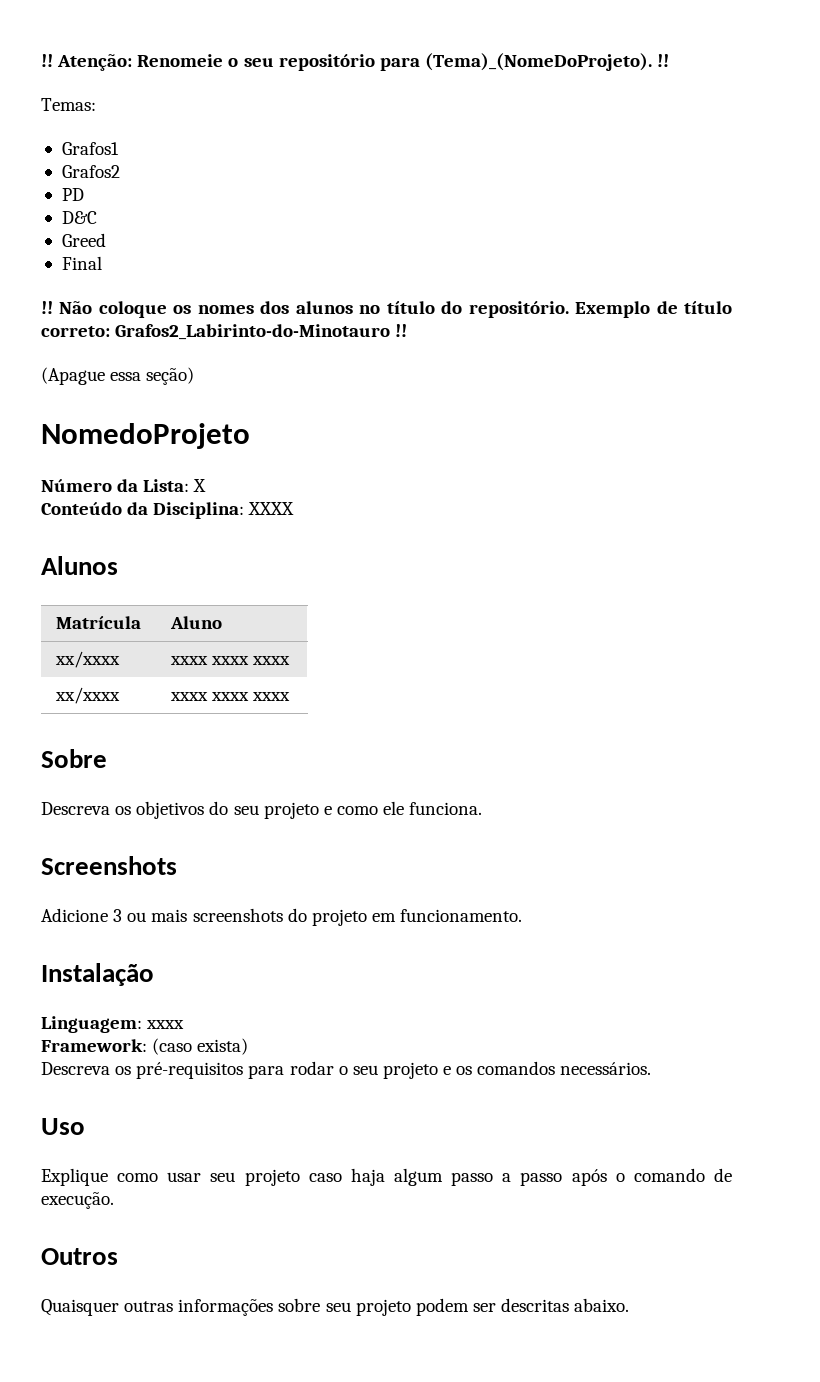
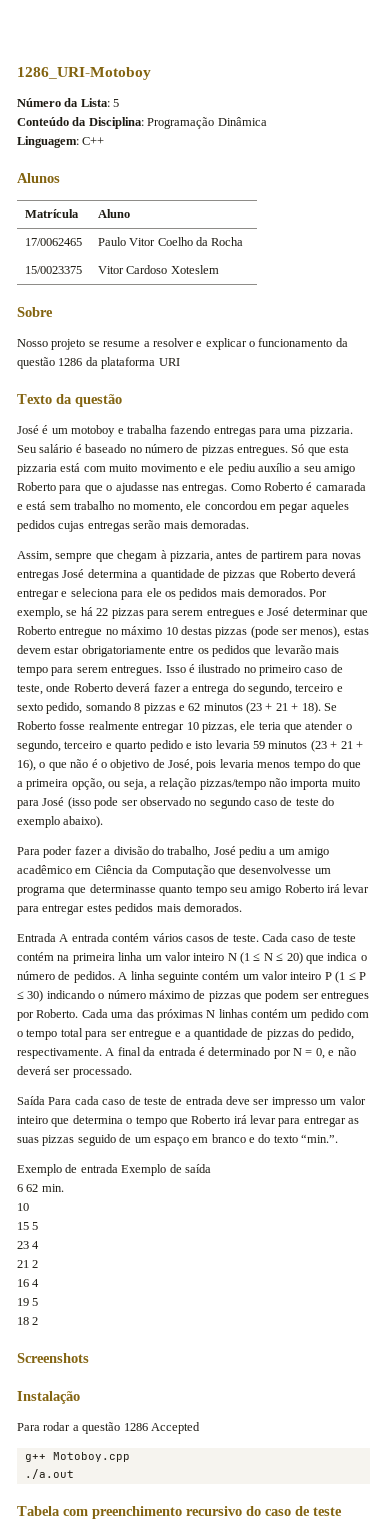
- !! Atenção: Renomeie o seu repositório para (Tema)_(NomeDoProjeto). !!
- Temas:
- Grafos1
- Grafos2
- PD
- D&C
- Greed
- Final
- !! Não coloque os nomes dos alunos no título do repositório. Exemplo de título correto: Grafos2_Labirinto-do-Minotauro !!
- (Apague essa seção)
- NomedoProjeto
+ 1286_URI-Motoboy
- Número da Lista: X
+ Número da Lista: 5
- Conteúdo da Disciplina: XXXX
+ Conteúdo da Disciplina: Programação Dinâmica
+ Linguagem: C++
  Matrícula | Aluno
- xx/xxxx | xxxx xxxx xxxx
- xx/xxxx | xxxx xxxx xxxx
+ 17/0062465 | Paulo Vitor Coelho da Rocha
+ 15/0023375 | Vitor Cardoso Xoteslem
  Sobre
- Descreva os objetivos do seu projeto e como ele funciona.
+ Nosso projeto se resume a resolver e explicar o funcionamento da questão 1286 da plataforma URI
+ Texto da questão
+ José é um motoboy e trabalha fazendo entregas para uma pizzaria. Seu salário é baseado no número de pizzas entregues. Só que esta pizzaria está com muito movimento e ele pediu auxílio a seu amigo Roberto para que o ajudasse nas entregas. Como Roberto é camarada e está sem trabalho no momento, ele concordou em pegar aqueles pedidos cujas entregas serão mais demoradas.
+ Assim, sempre que chegam à pizzaria, antes de partirem para novas entregas José determina a quantidade de pizzas que Roberto deverá entregar e seleciona para ele os pedidos mais demorados. Por exemplo, se há 22 pizzas para serem entregues e José determinar que Roberto entregue no máximo 10 destas pizzas (pode ser menos), estas devem estar obrigatoriamente entre os pedidos que levarão mais tempo para serem entregues. Isso é ilustrado no primeiro caso de teste, onde Roberto deverá fazer a entrega do segundo, terceiro e sexto pedido, somando 8 pizzas e 62 minutos (23 + 21 + 18). Se Roberto fosse realmente entregar 10 pizzas, ele teria que atender o segundo, terceiro e quarto pedido e isto levaria 59 minutos (23 + 21 + 16), o que não é o objetivo de José, pois levaria menos tempo do que a primeira opção, ou seja, a relação pizzas/tempo não importa muito para José (isso pode ser observado no segundo caso de teste do exemplo abaixo).
+ Para poder fazer a divisão do trabalho, José pediu a um amigo acadêmico em Ciência da Computação que desenvolvesse um programa que determinasse quanto tempo seu amigo Roberto irá levar para entregar estes pedidos mais demorados.
+ Entrada A entrada contém vários casos de teste. Cada caso de teste contém na primeira linha um valor inteiro N (1 ≤ N ≤ 20) que indica o número de pedidos. A linha seguinte contém um valor inteiro P (1 ≤ P ≤ 30) indicando o número máximo de pizzas que podem ser entregues por Roberto. Cada uma das próximas N linhas contém um pedido com o tempo total para ser entregue e a quantidade de pizzas do pedido, respectivamente. A final da entrada é determinado por N = 0, e não deverá ser processado.
+ Saída Para cada caso de teste de entrada deve ser impresso um valor inteiro que determina o tempo que Roberto irá levar para entregar as suas pizzas seguido de um espaço em branco e do texto “min.”.
+ Exemplo de entrada Exemplo de saída
+ 6 62 min.
+ 10
+ 15 5
+ 23 4
+ 21 2
+ 16 4
+ 19 5
+ 18 2
  Screenshots
- Adicione 3 ou mais screenshots do projeto em funcionamento.
  Instalação
- Linguagem: xxxx
- Framework: (caso exista)
- Descreva os pré-requisitos para rodar o seu projeto e os comandos necessários.
- Uso
- Explique como usar seu projeto caso haja algum passo a passo após o comando de execução.
- Outros
- Quaisquer outras informações sobre seu projeto podem ser descritas abaixo.
+ Para rodar a questão 1286 Accepted
+ g++ Motoboy.cpp
+ ./a.out
+ Tabela com preenchimento recursivo do caso de teste

